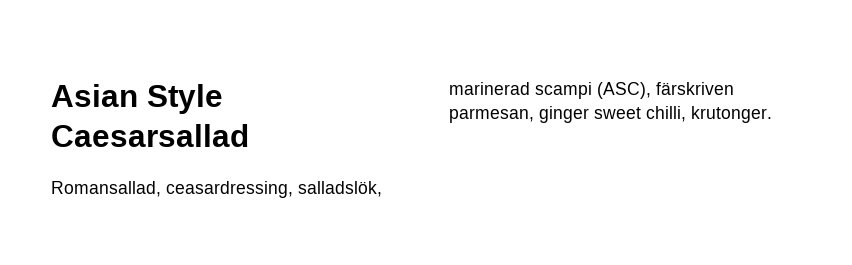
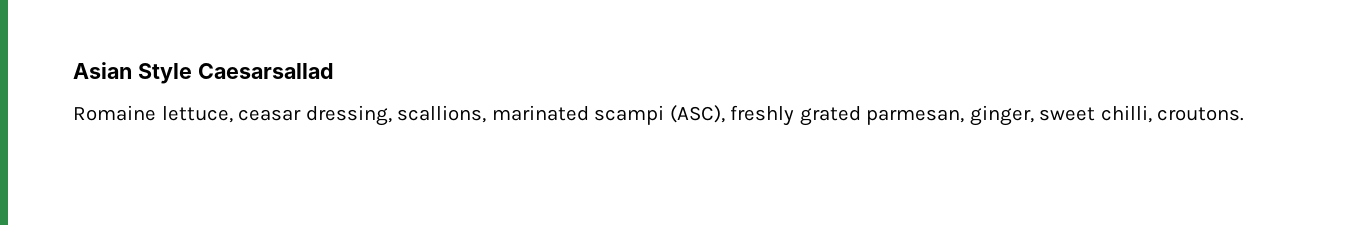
- Romansallad, ceasardressing, salladslök, marinerad scampi (ASC), färskriven parmesan, ginger sweet chilli, krutonger.
+ Romaine lettuce, ceasar dressing, scallions, marinated scampi (ASC), freshly grated parmesan, ginger, sweet chilli, croutons.

